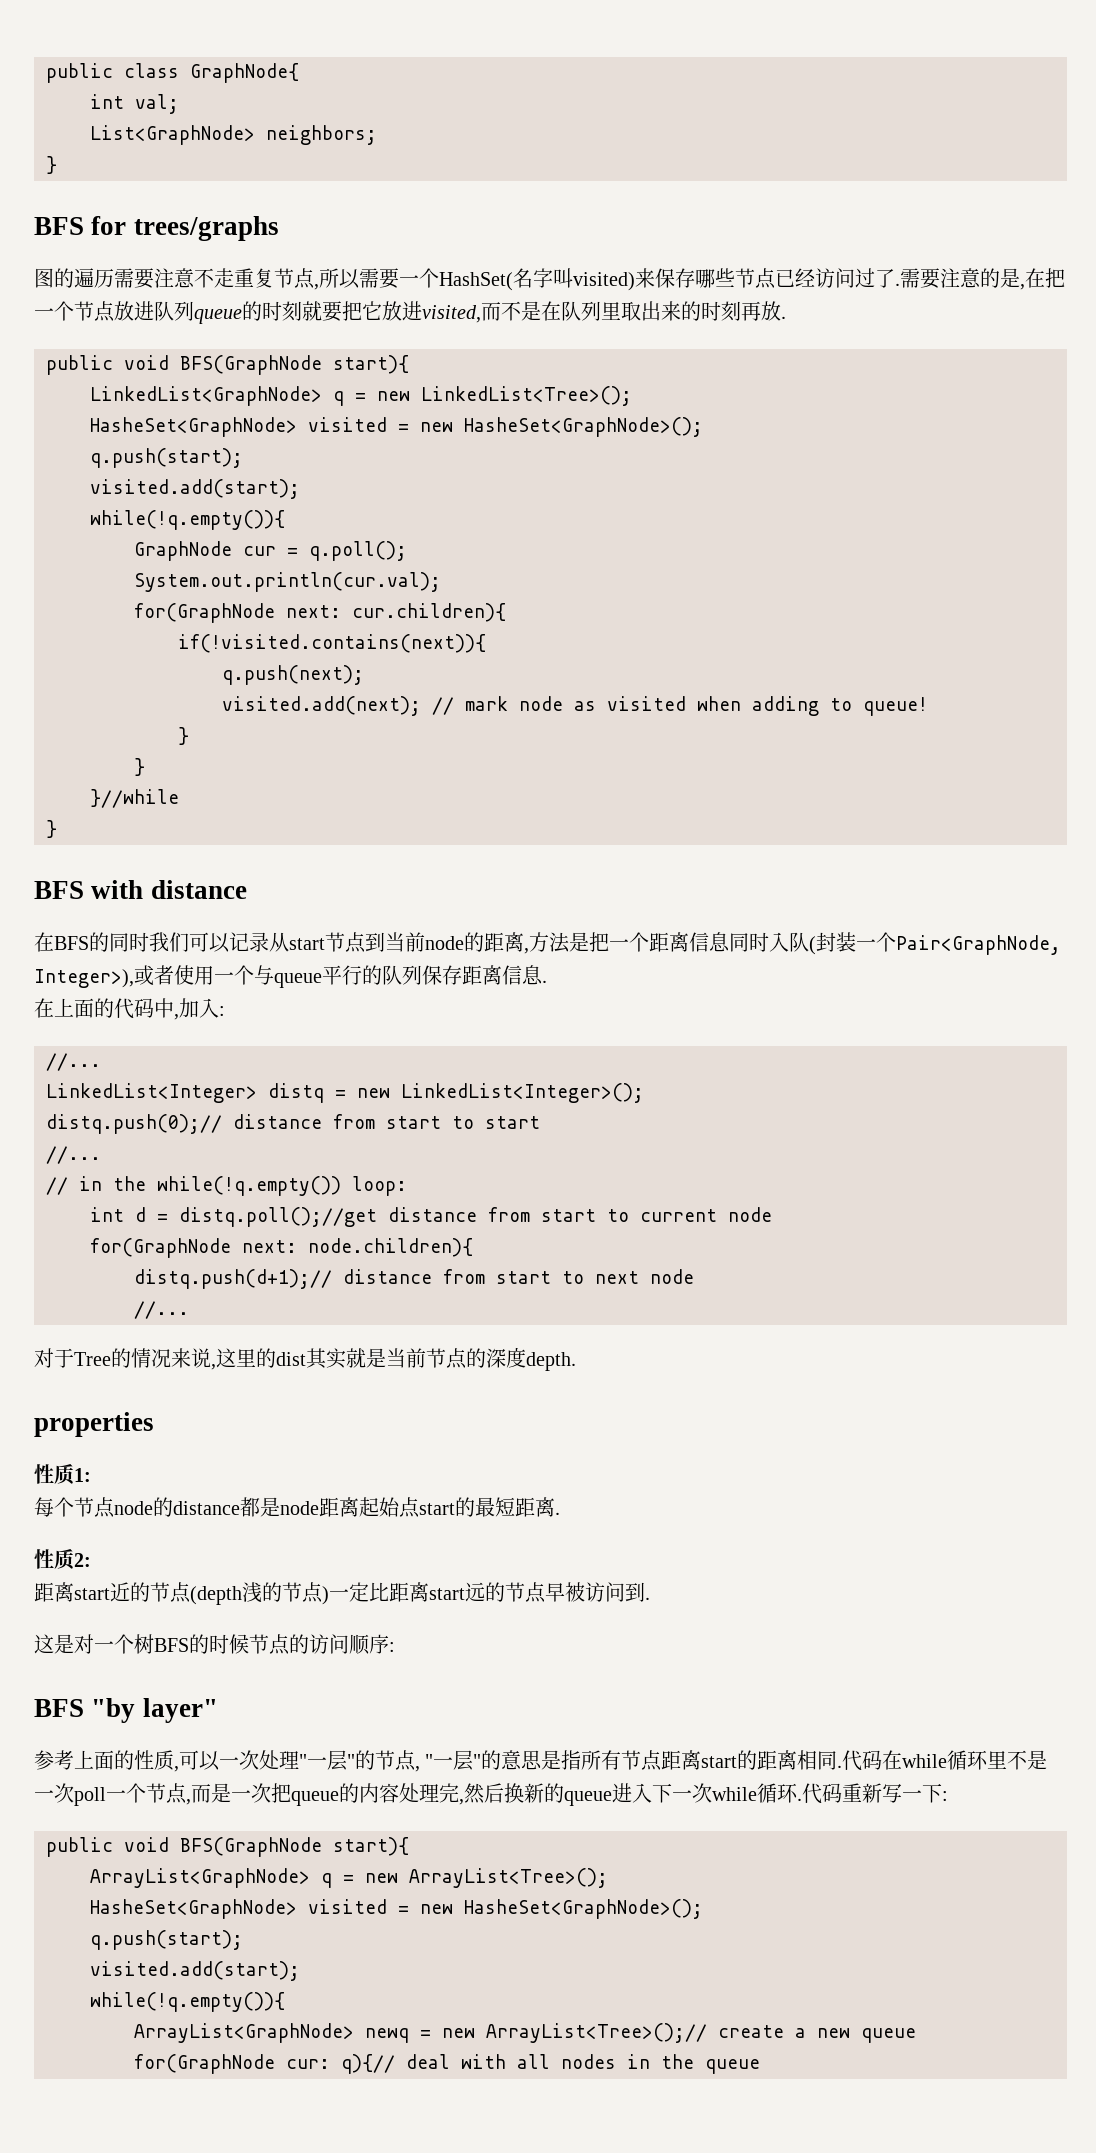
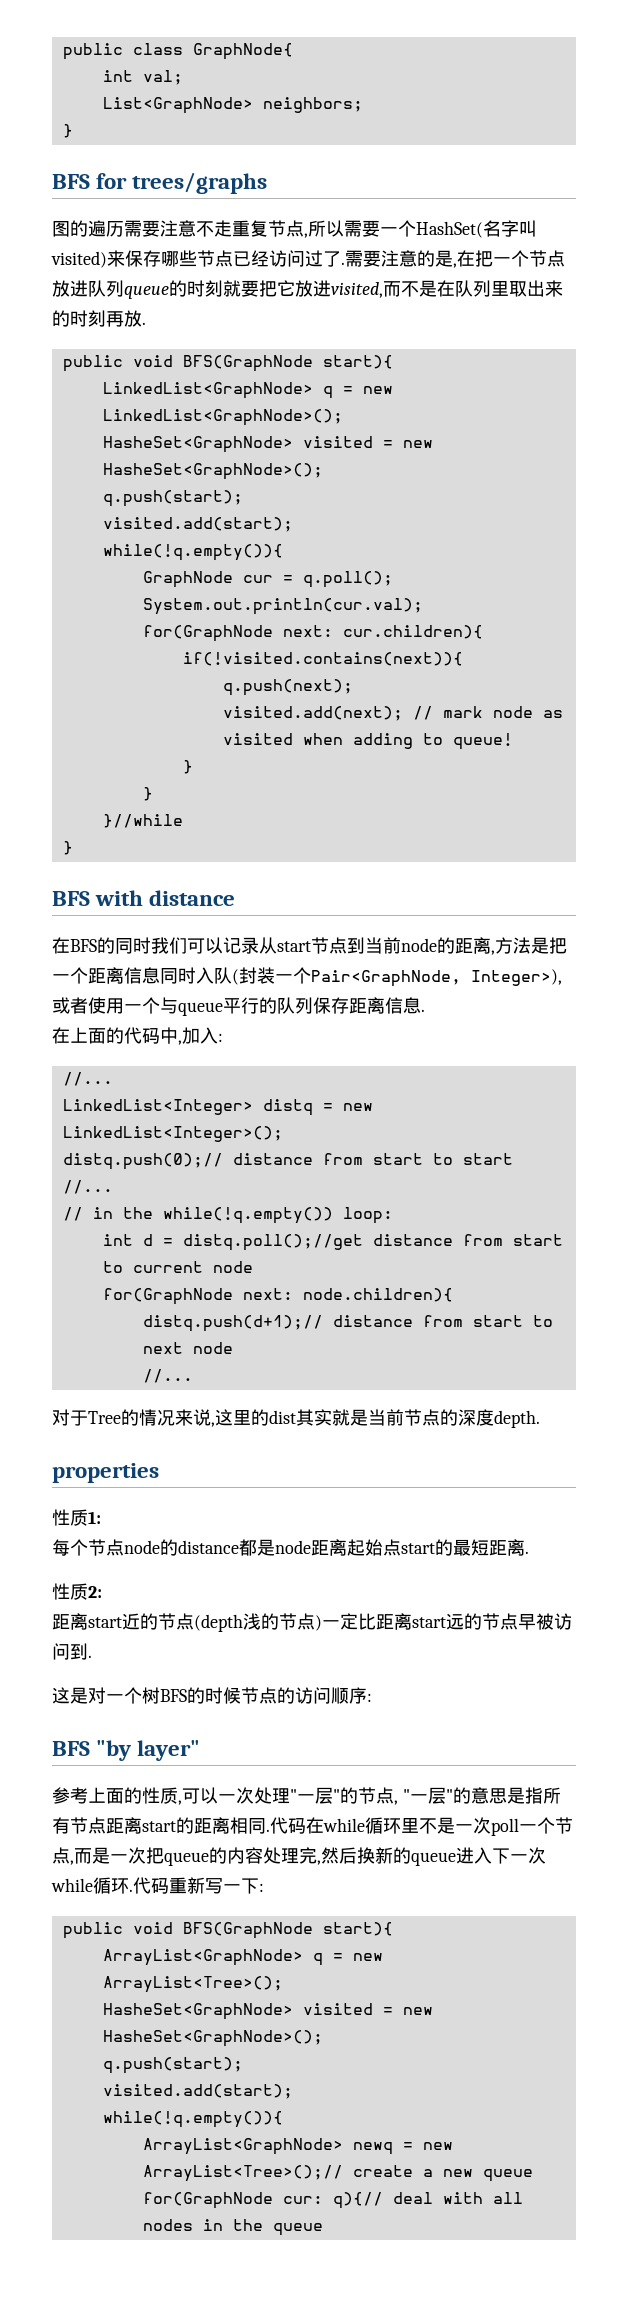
- LinkedList<GraphNode> q = new LinkedList<Tree>();
+ LinkedList<GraphNode> q = new LinkedList<GraphNode>();

